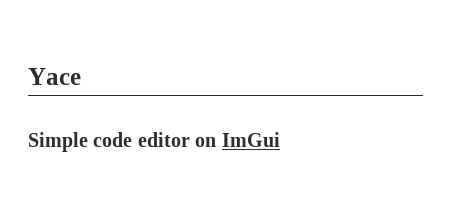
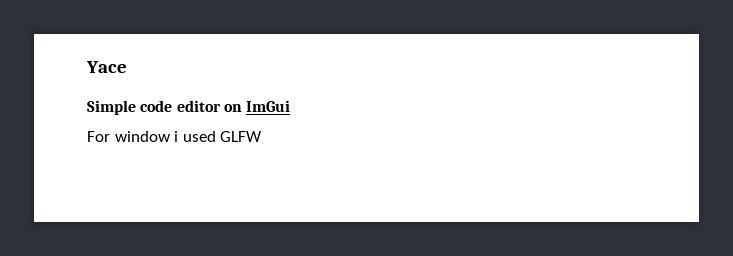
+ For window i used GLFW

